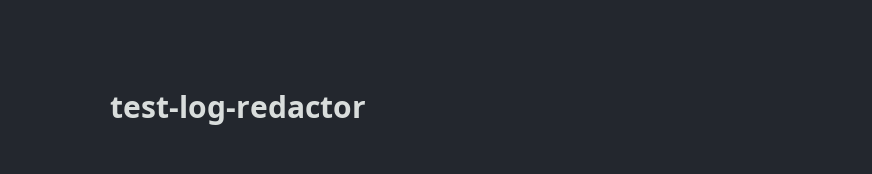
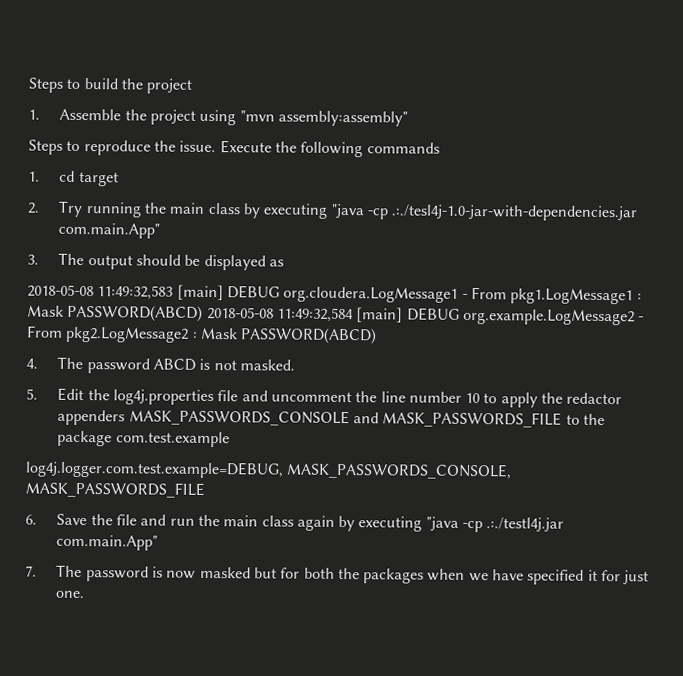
- test-log-redactor
+ Steps to build the project
+ 1. Assemble the project using "mvn assembly:assembly"
+ Steps to reproduce the issue. Execute the following commands
+ 1. cd target
+ 2. Try running the main class by executing "java -cp .:./tesl4j-1.0-jar-with-dependencies.jar com.main.App"
+ 3. The output should be displayed as
+ 2018-05-08 11:49:32,583 [main] DEBUG org.cloudera.LogMessage1 - From pkg1.LogMessage1 : Mask PASSWORD(ABCD) 2018-05-08 11:49:32,584 [main] DEBUG org.example.LogMessage2 - From pkg2.LogMessage2 : Mask PASSWORD(ABCD)
+ 4. The password ABCD is not masked.
+ 5. Edit the log4j.properties file and uncomment the line number 10 to apply the redactor appenders MASK_PASSWORDS_CONSOLE and MASK_PASSWORDS_FILE to the package com.test.example
+ log4j.logger.com.test.example=DEBUG, MASK_PASSWORDS_CONSOLE, MASK_PASSWORDS_FILE
+ 6. Save the file and run the main class again by executing "java -cp .:./testl4j.jar com.main.App"
+ 7. The password is now masked but for both the packages when we have specified it for just one.

